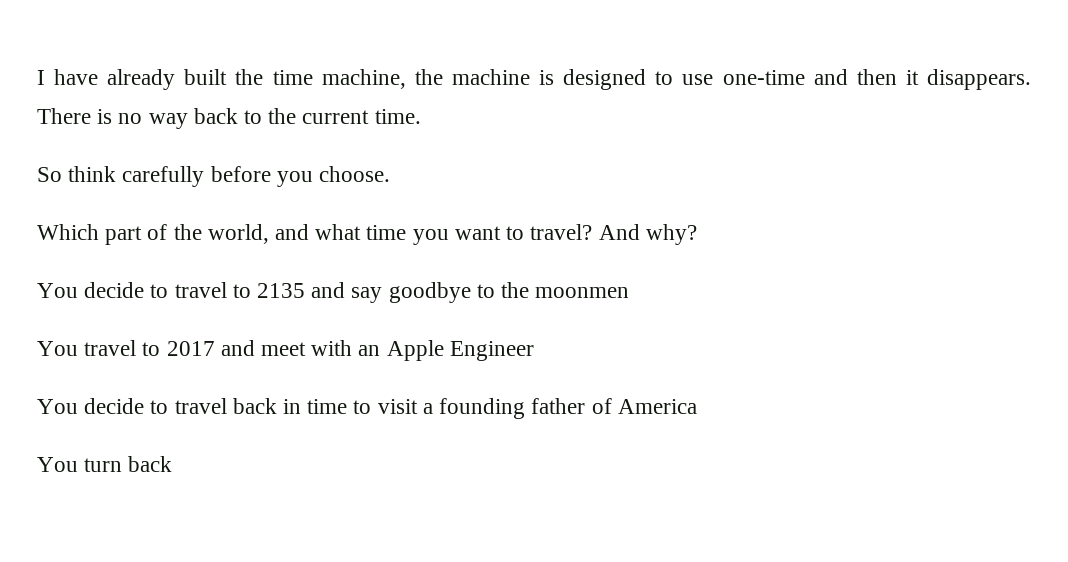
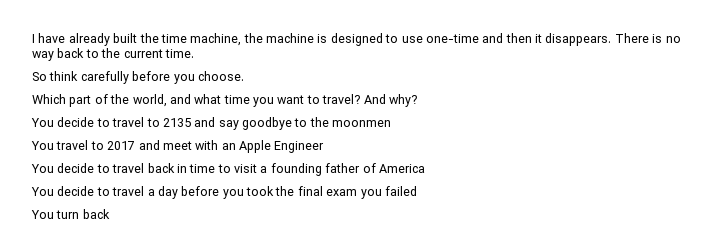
+ You decide to travel a day before you took the final exam you failed

